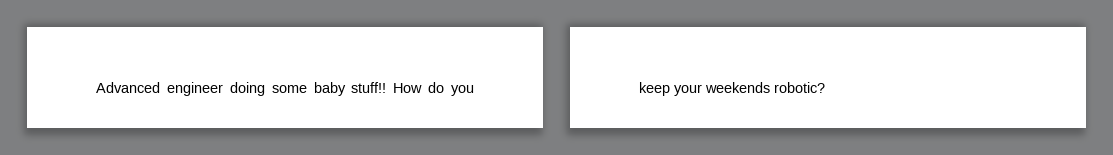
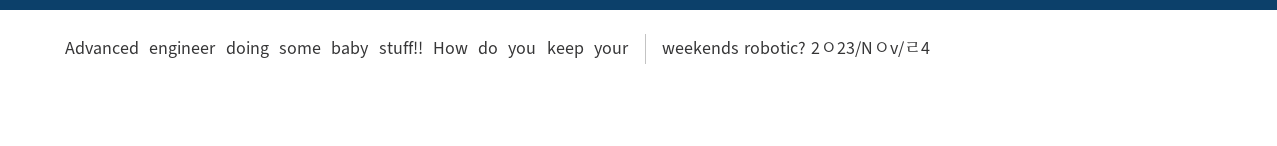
+ 2ㅇ23/Nㅇv/ㄹ4

